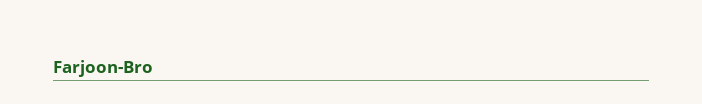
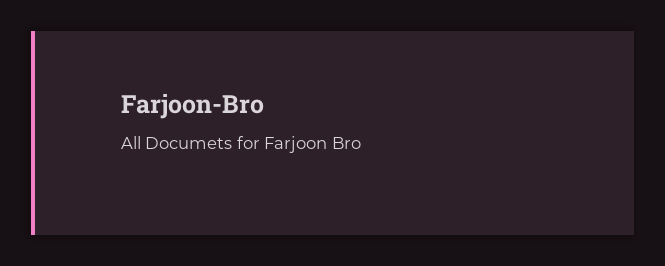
+ All Documets for Farjoon Bro

